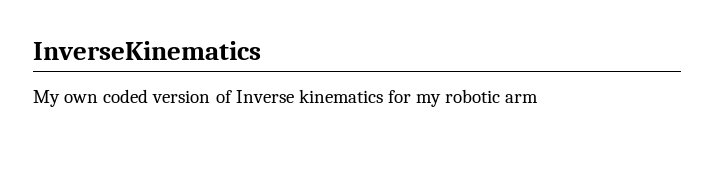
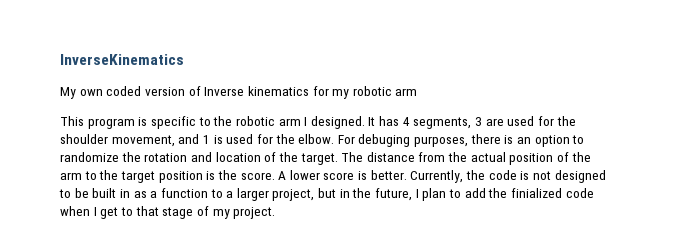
+ This program is specific to the robotic arm I designed. It has 4 segments, 3 are used for the shoulder movement, and 1 is used for the elbow. For debuging purposes, there is an option to randomize the rotation and location of the target. The distance from the actual position of the arm to the target position is the score. A lower score is better. Currently, the code is not designed to be built in as a function to a larger project, but in the future, I plan to add the finialized code when I get to that stage of my project.

